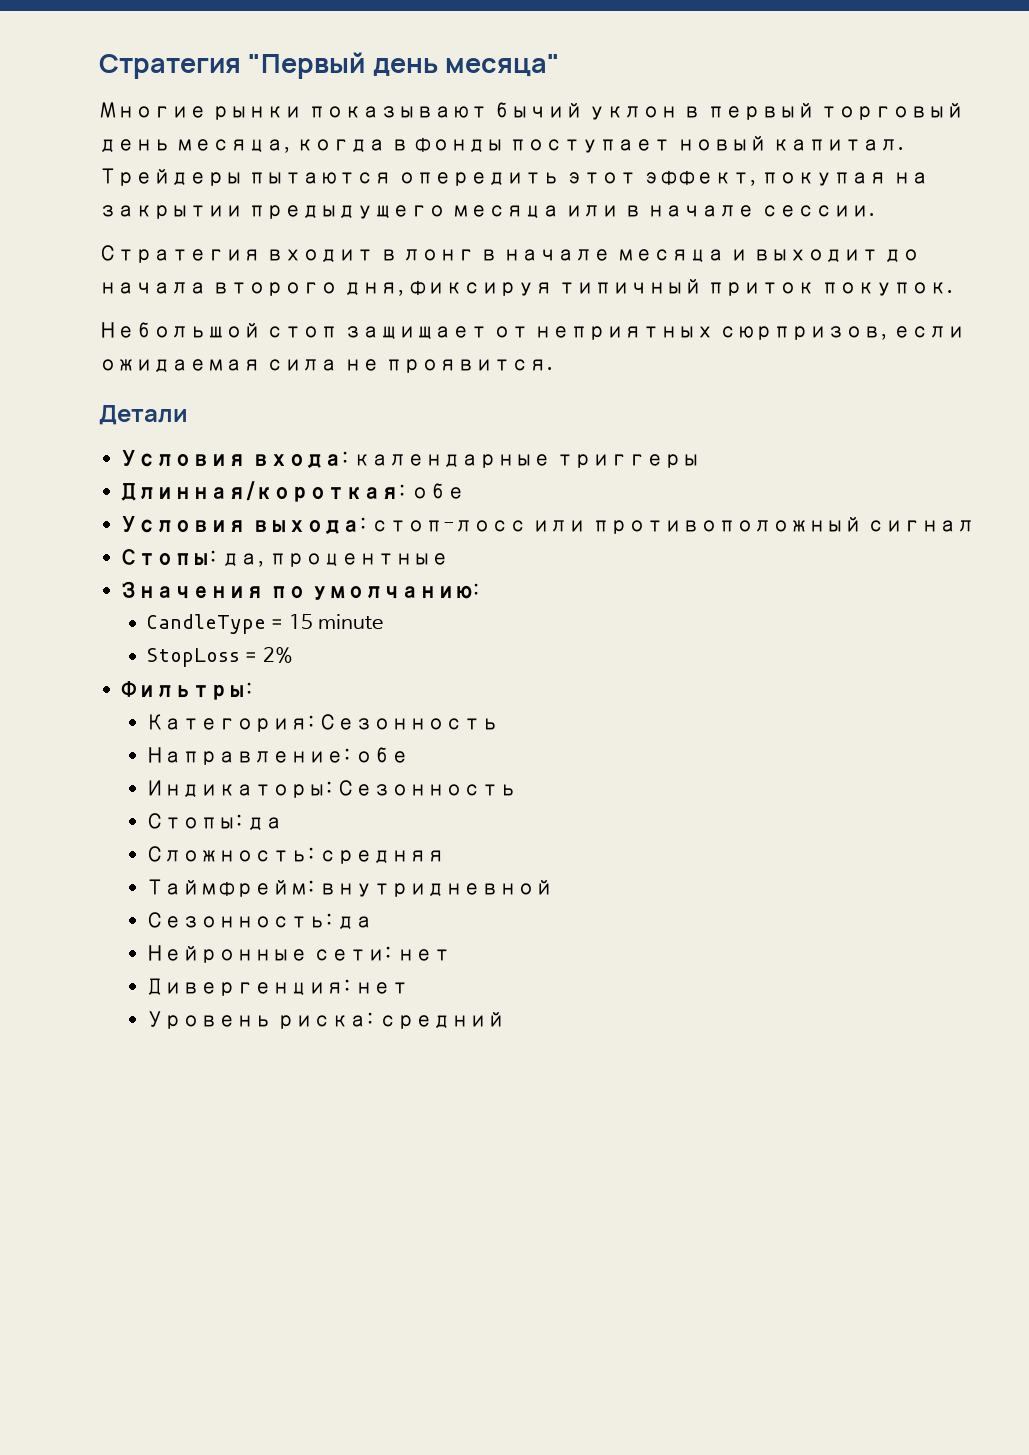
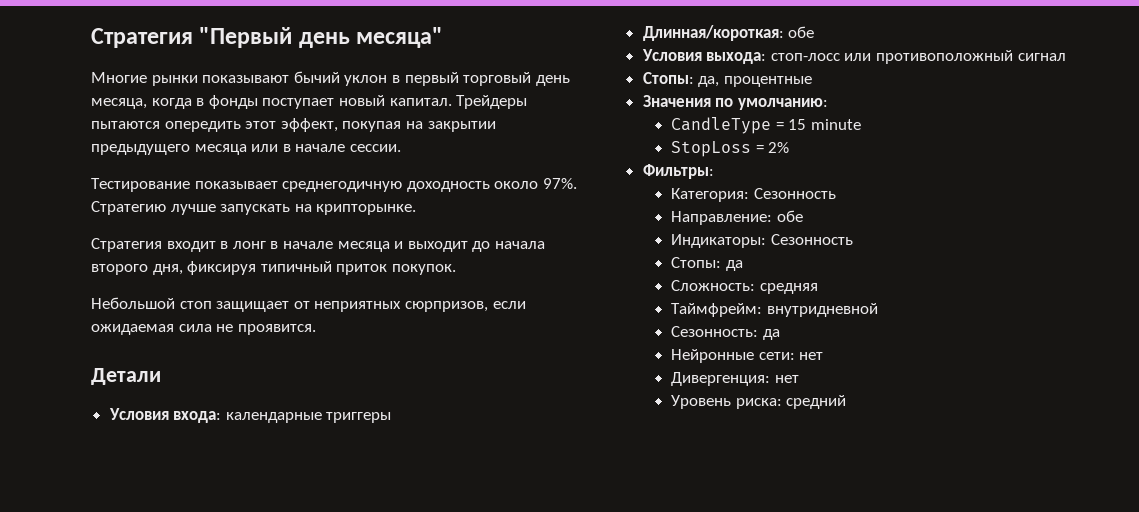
+ Тестирование показывает среднегодичную доходность около 97%. Стратегию лучше запускать на крипторынке.

